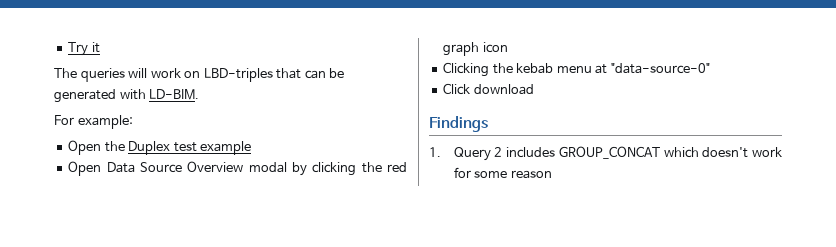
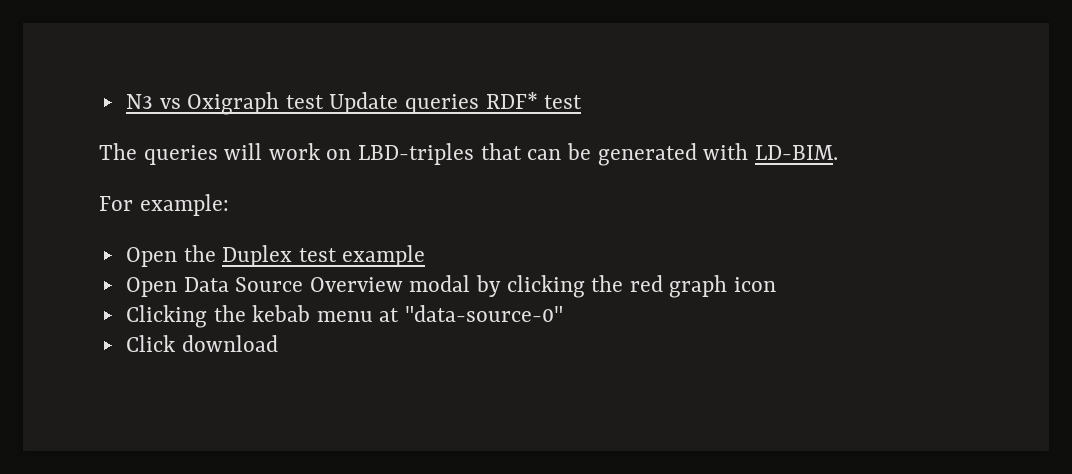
- Try it
+ N3 vs Oxigraph test Update queries RDF* test
- Findings
- 1. Query 2 includes GROUP_CONCAT which doesn't work for some reason

